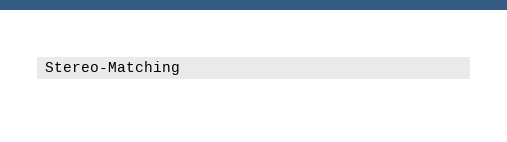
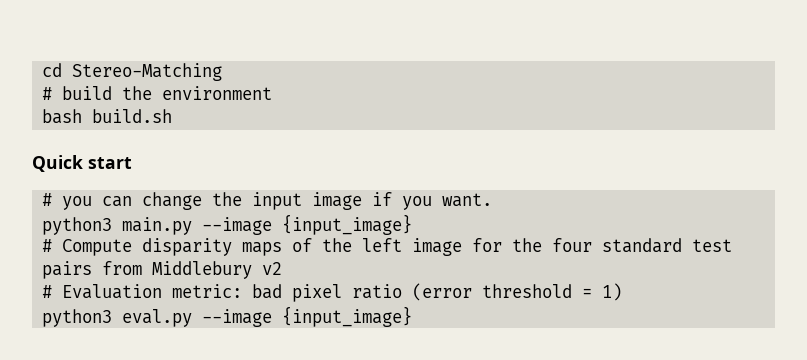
- Stereo-Matching
+ cd Stereo-Matching
+ # build the environment
+ bash build.sh
+ Quick start
+ # you can change the input image if you want.
+ python3 main.py --image {input_image}
+ # Compute disparity maps of the left image for the four standard test pairs from Middlebury v2
+ # Evaluation metric: bad pixel ratio (error threshold = 1)
+ python3 eval.py --image {input_image}

